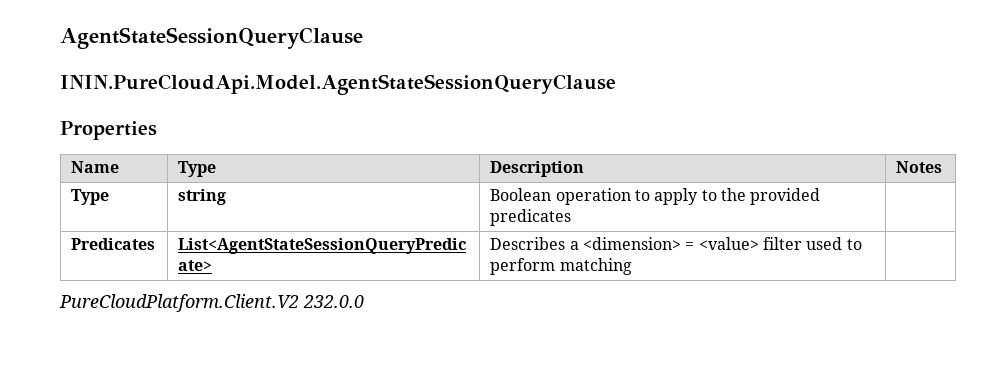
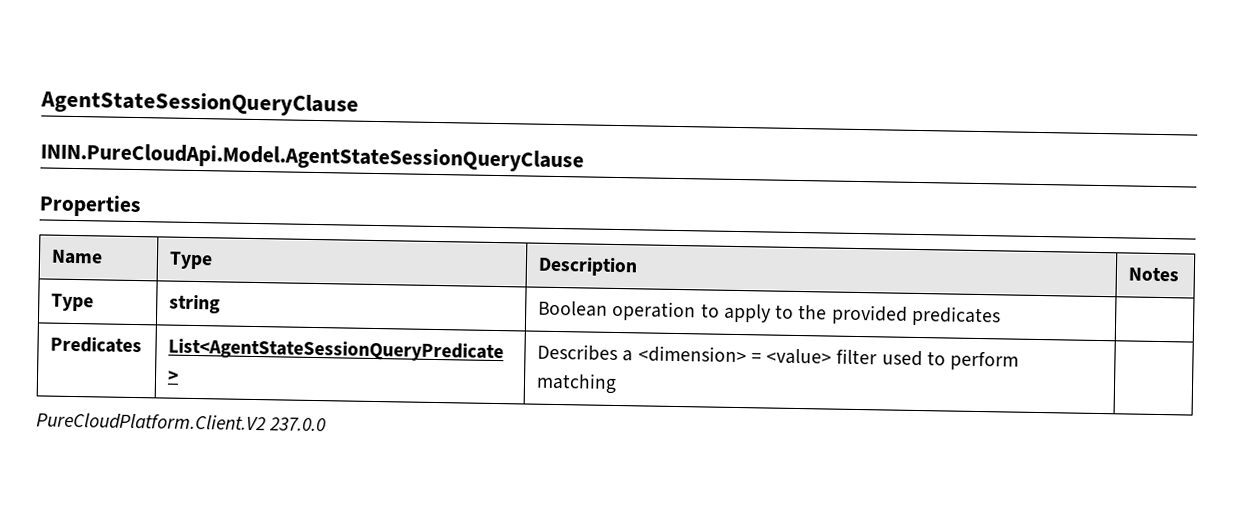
- PureCloudPlatform.Client.V2 232.0.0
+ PureCloudPlatform.Client.V2 237.0.0

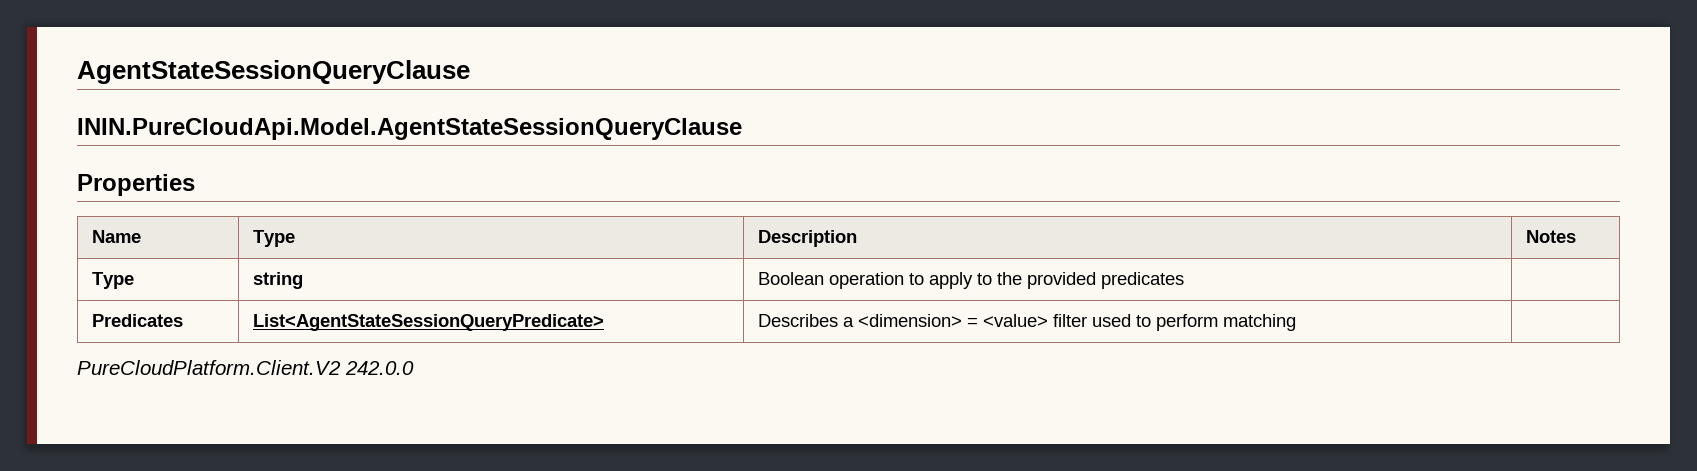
- PureCloudPlatform.Client.V2 237.0.0
+ PureCloudPlatform.Client.V2 242.0.0

